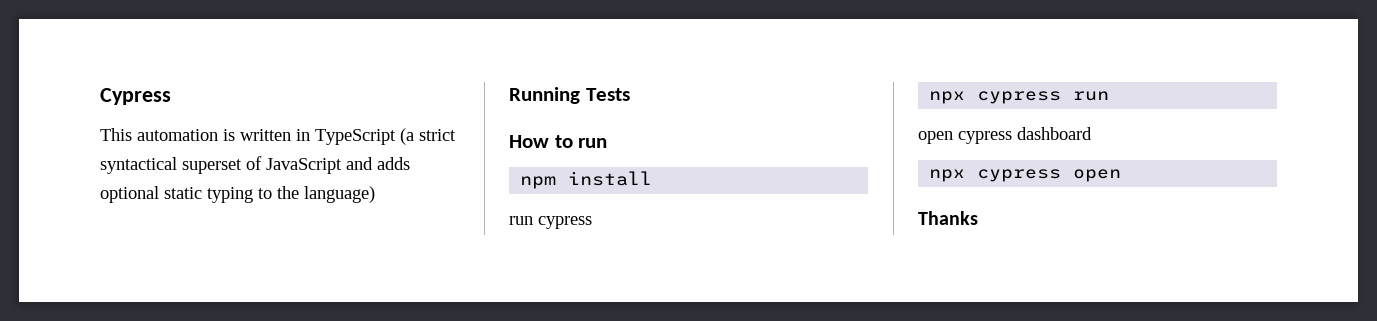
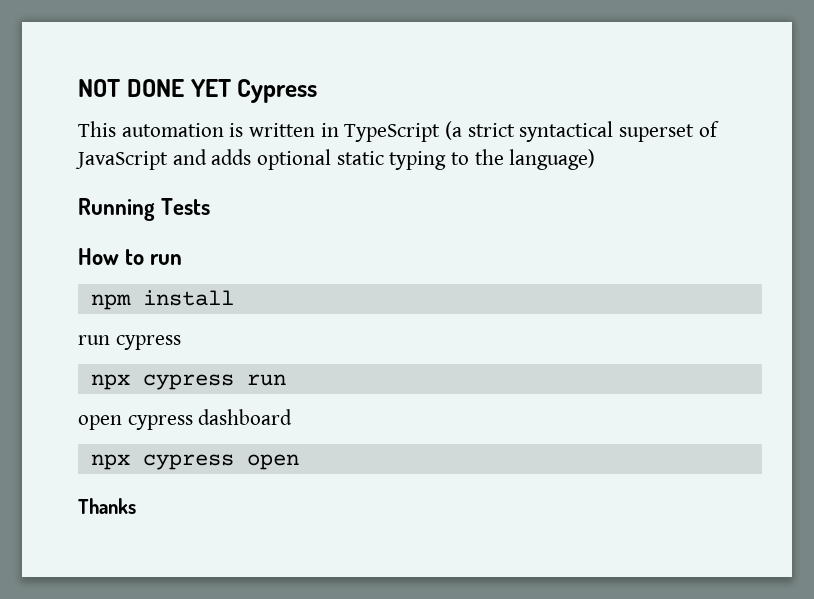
- Cypress
+ NOT DONE YET Cypress

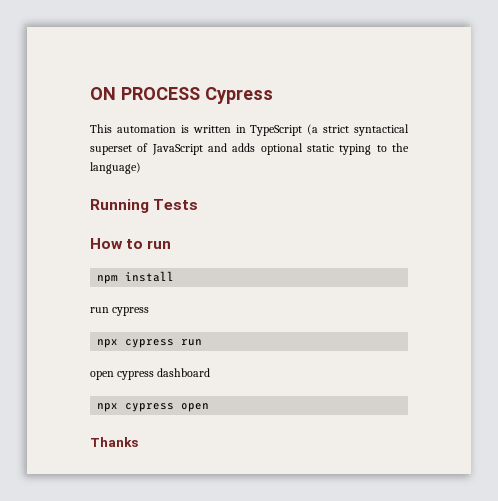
- NOT DONE YET Cypress
+ ON PROCESS Cypress

